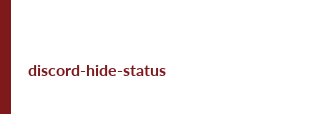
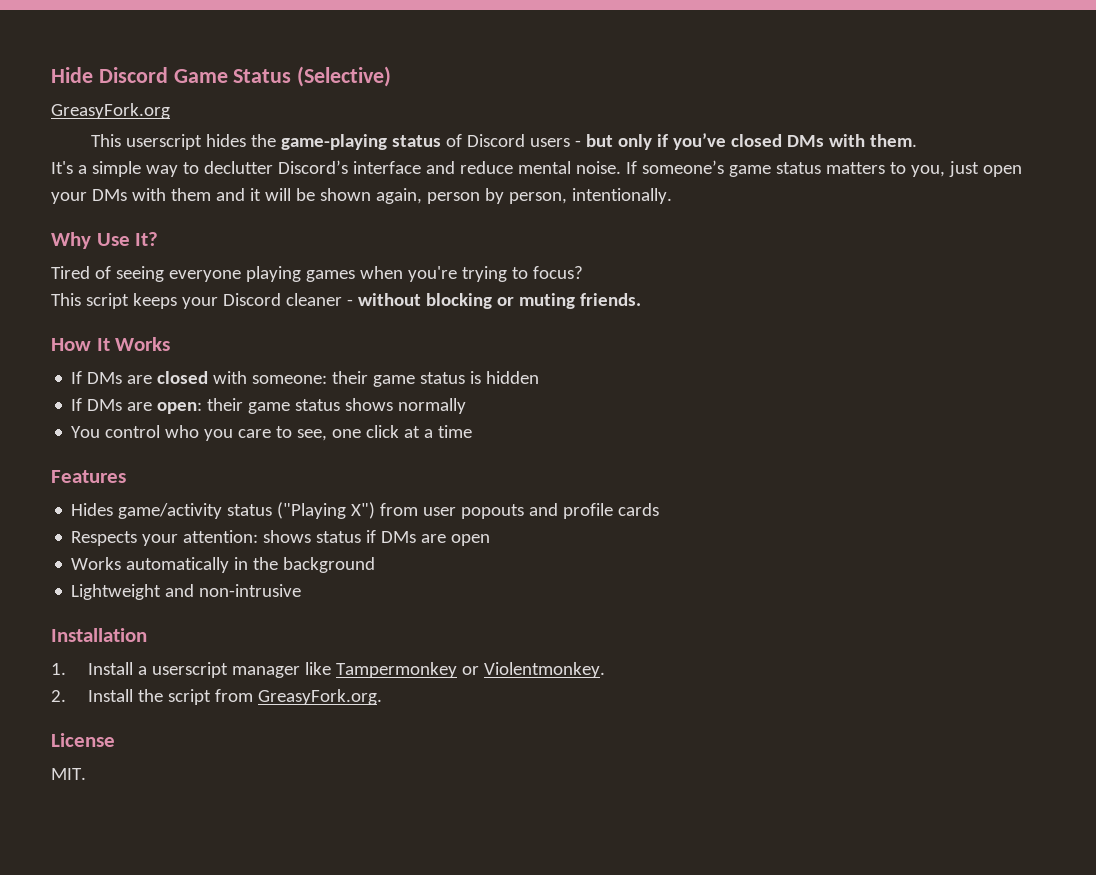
- discord-hide-status
+ Hide Discord Game Status (Selective)
+ GreasyFork.org
+ This userscript hides the game-playing status of Discord users - but only if you’ve closed DMs with them.
+ It's a simple way to declutter Discord’s interface and reduce mental noise. If someone’s game status matters to you, just open your DMs with them and it will be shown again, person by person, intentionally.
+ Why Use It?
+ Tired of seeing everyone playing games when you're trying to focus?
+ This script keeps your Discord cleaner - without blocking or muting friends.
+ How It Works
+ If DMs are closed with someone: their game status is hidden
+ If DMs are open: their game status shows normally
+ You control who you care to see, one click at a time
+ Features
+ Hides game/activity status ("Playing X") from user popouts and profile cards
+ Respects your attention: shows status if DMs are open
+ Works automatically in the background
+ Lightweight and non-intrusive
+ Installation
+ 1. Install a userscript manager like Tampermonkey or Violentmonkey.
+ 2. Install the script from GreasyFork.org.
+ License
+ MIT.

